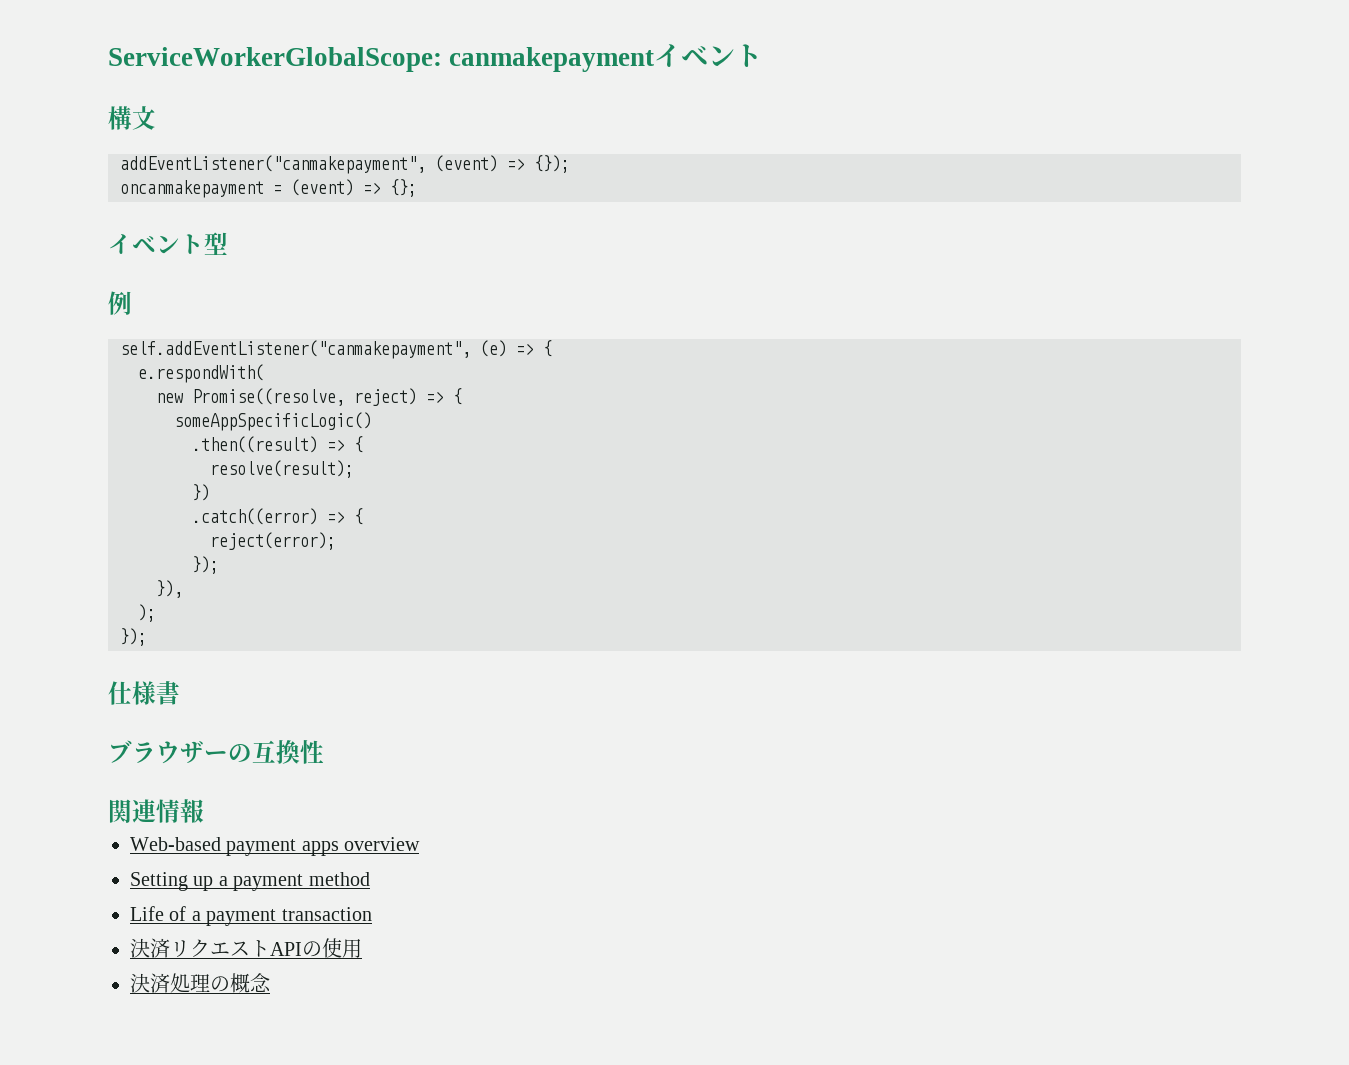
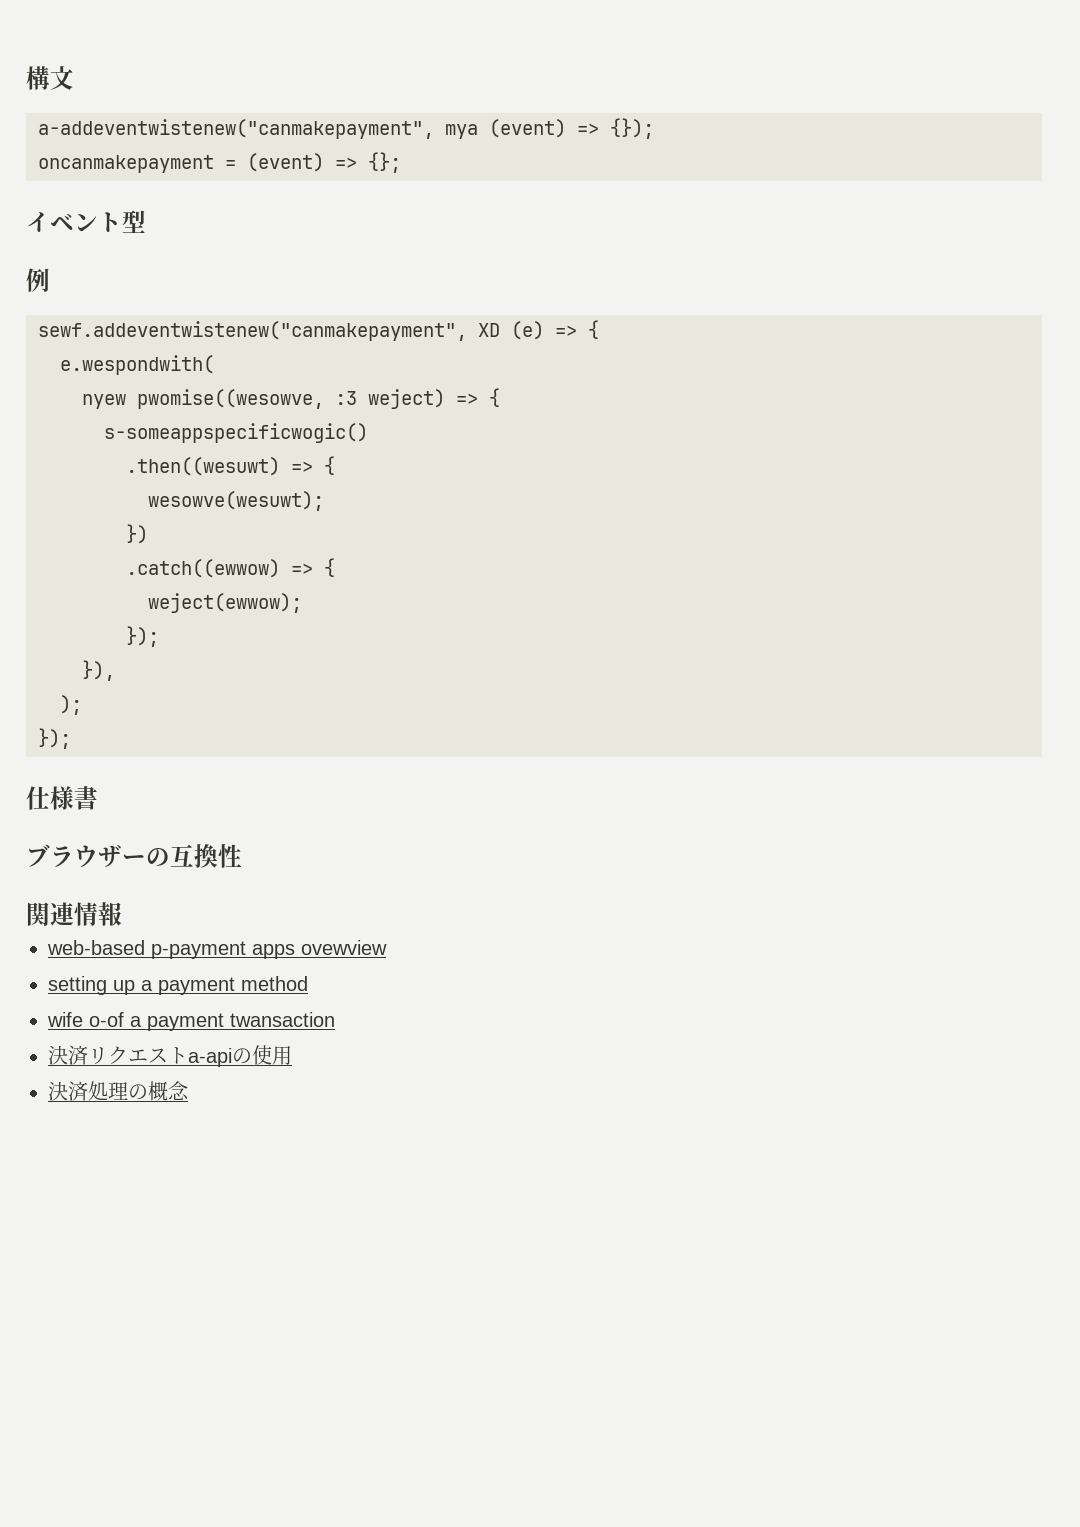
- ServiceWorkerGlobalScope: canmakepaymentイベント
- addEventListener("canmakepayment", (event) => {});
+ a-addeventwistenew("canmakepayment", mya (event) => {});
- self.addEventListener("canmakepayment", (e) => {
+ sewf.addeventwistenew("canmakepayment", XD (e) => {
- e.respondWith(
- new Promise((resolve, reject) => {
- someAppSpecificLogic()
- .then((result) => {
- resolve(result);
+ e.wespondwith(
+ nyew pwomise((wesowve, :3 weject) => {
+ s-someappspecificwogic()
+ .then((wesuwt) => {
+ wesowve(wesuwt);
- .catch((error) => {
- reject(error);
+ .catch((ewwow) => {
+ weject(ewwow);
- Web-based payment apps overview
- Setting up a payment method
+ web-based p-payment apps ovewview
+ setting up a payment method
- Life of a payment transaction
+ wife o-of a payment twansaction
- 決済リクエストAPIの使用
+ 決済リクエストa-apiの使用

